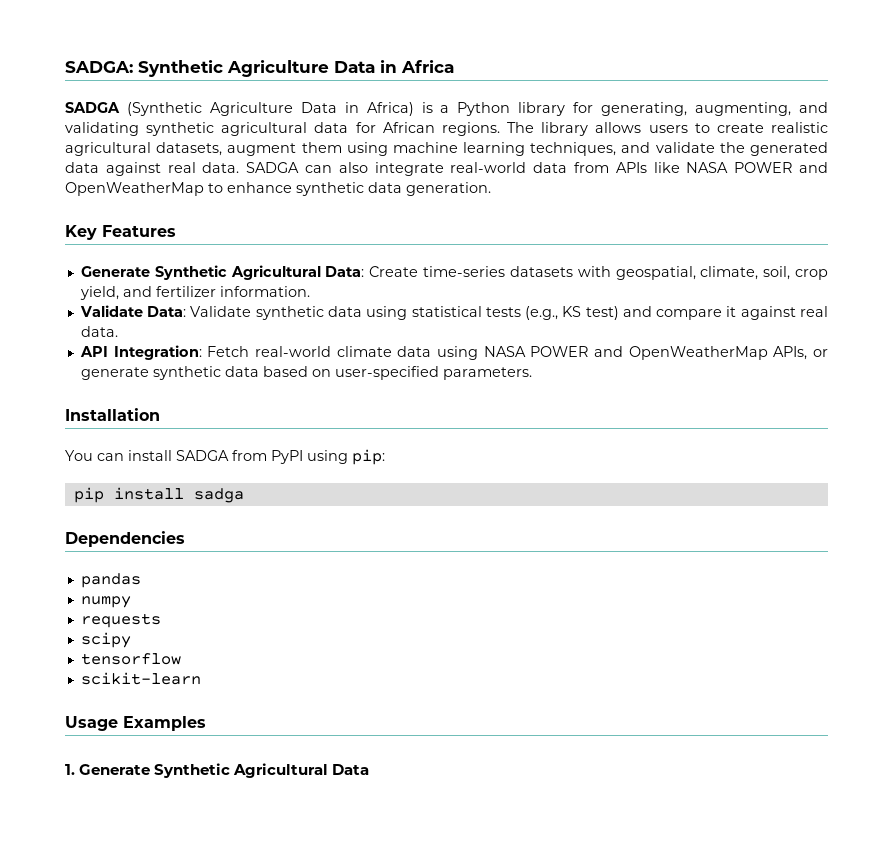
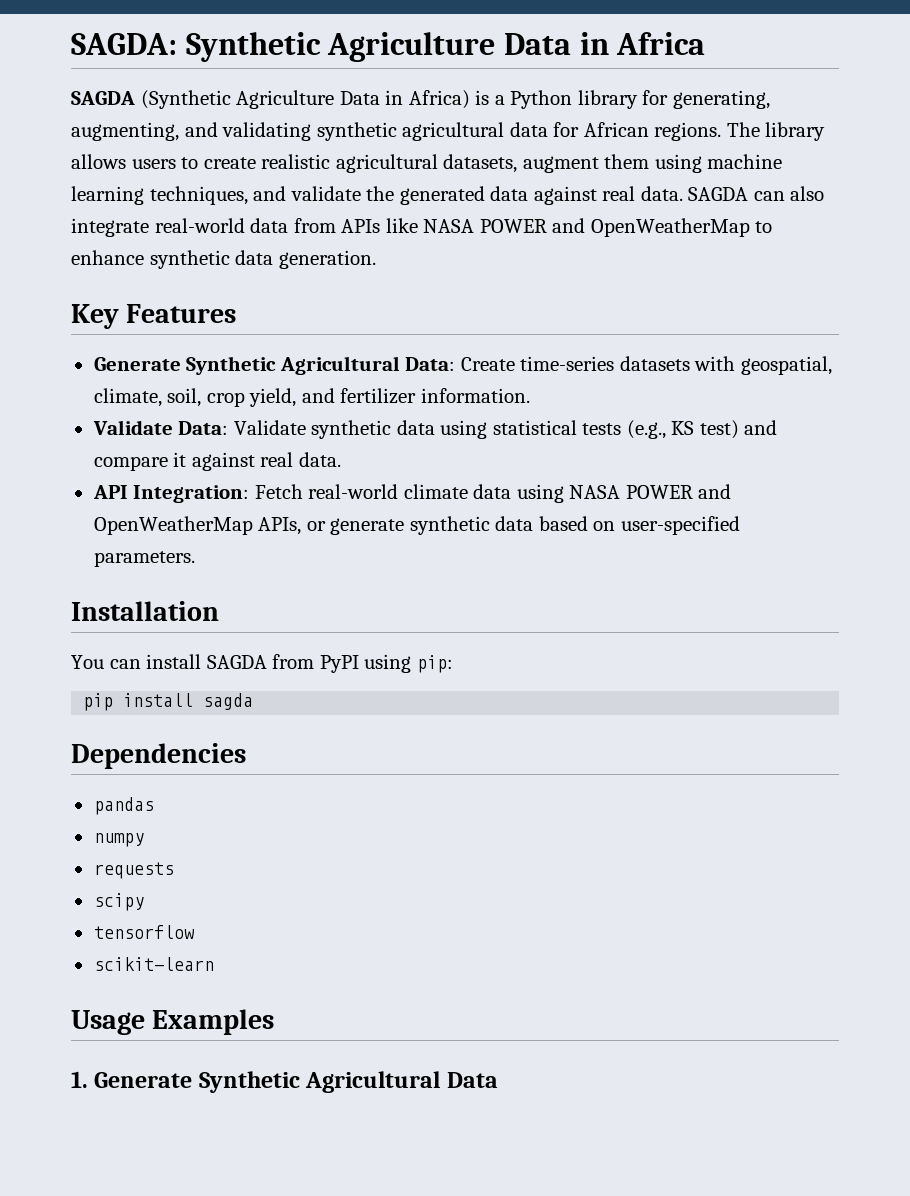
- SADGA: Synthetic Agriculture Data in Africa
+ SAGDA: Synthetic Agriculture Data in Africa
- SADGA (Synthetic Agriculture Data in Africa) is a Python library for generating, augmenting, and validating synthetic agricultural data for African regions.
+ SAGDA (Synthetic Agriculture Data in Africa) is a Python library for generating, augmenting, and validating synthetic agricultural data for African regions.
- SADGA can also integrate real-world data from APIs like NASA POWER and OpenWeatherMap to enhance synthetic data generation.
+ SAGDA can also integrate real-world data from APIs like NASA POWER and OpenWeatherMap to enhance synthetic data generation.
- You can install SADGA from PyPI using pip:
+ You can install SAGDA from PyPI using pip:
- pip install sadga
+ pip install sagda

